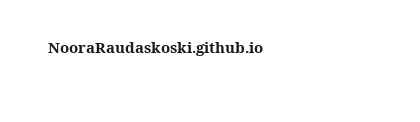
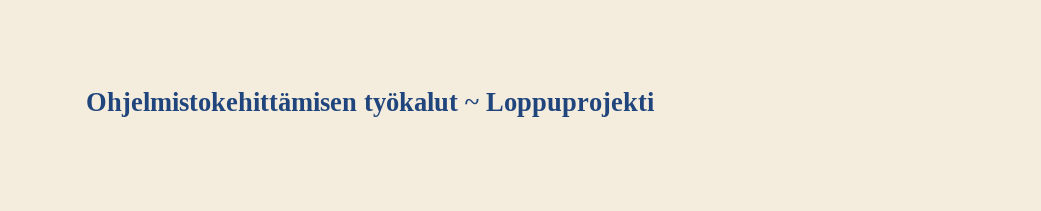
- NooraRaudaskoski.github.io
+ Ohjelmistokehittämisen työkalut ~ Loppuprojekti

